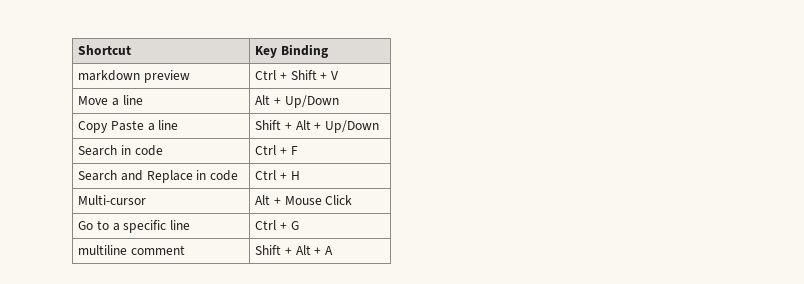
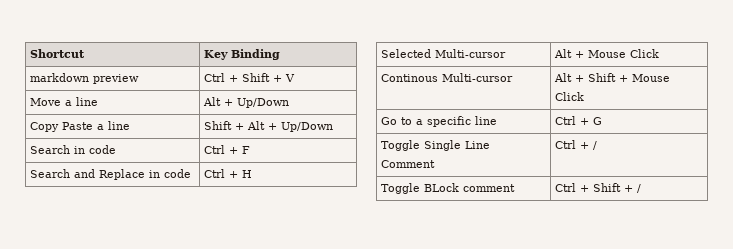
- Multi-cursor | Alt + Mouse Click
+ Selected Multi-cursor | Alt + Mouse Click
+ Continous Multi-cursor | Alt + Shift + Mouse Click
- multiline comment | Shift + Alt + A
+ Toggle Single Line Comment | Ctrl + /
+ Toggle BLock comment | Ctrl + Shift + /

